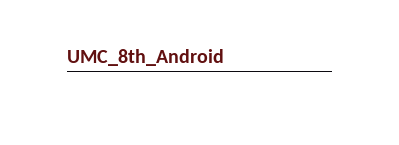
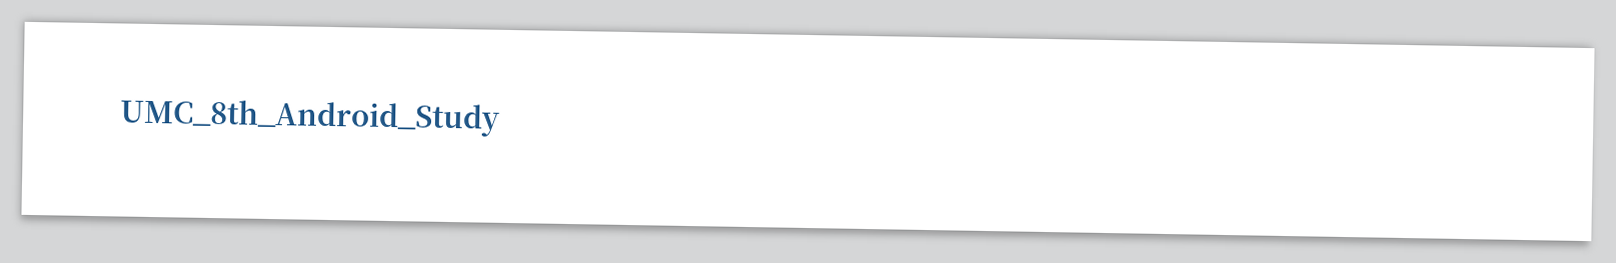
- UMC_8th_Android
+ UMC_8th_Android_Study

